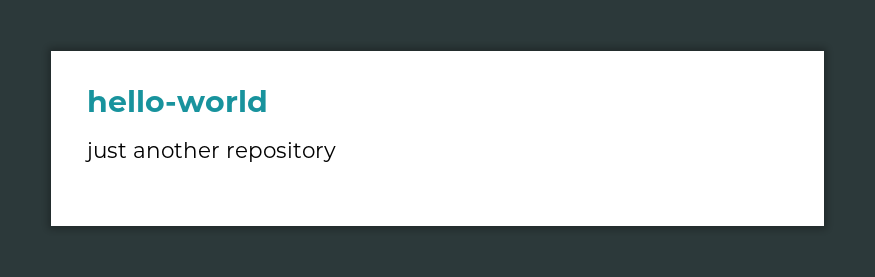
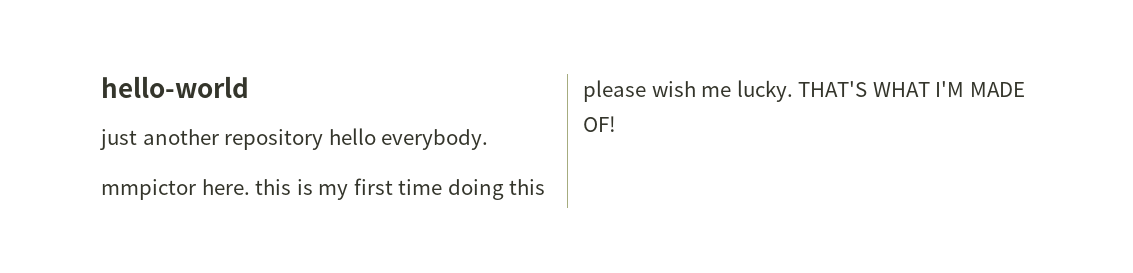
- just another repository
+ just another repository hello everybody.
+ mmpictor here. this is my first time doing this please wish me lucky. THAT'S WHAT I'M MADE OF!

